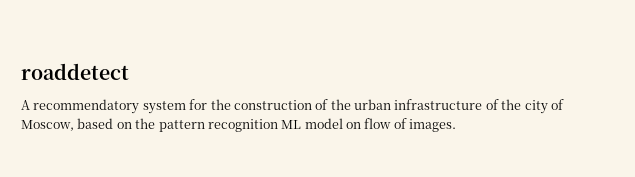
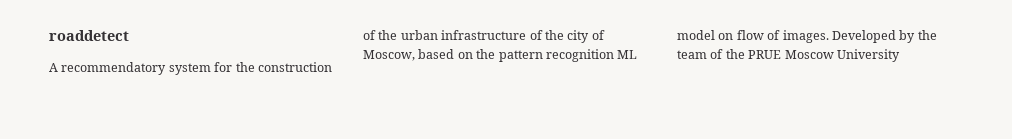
+ Developed by the team of the PRUE Moscow University

